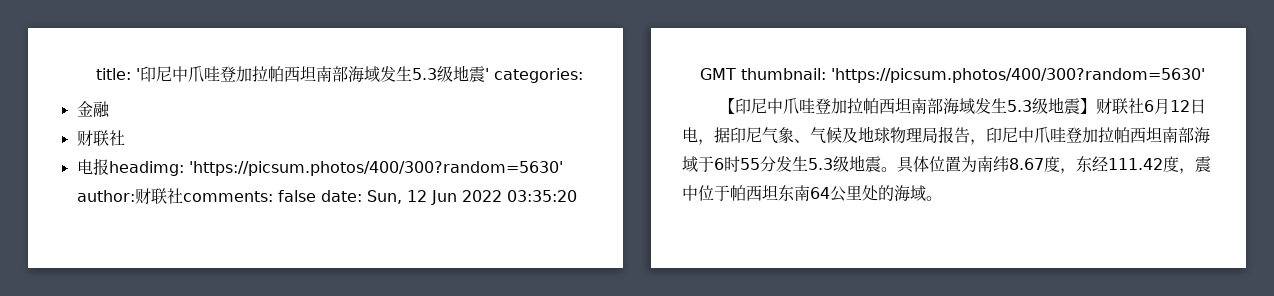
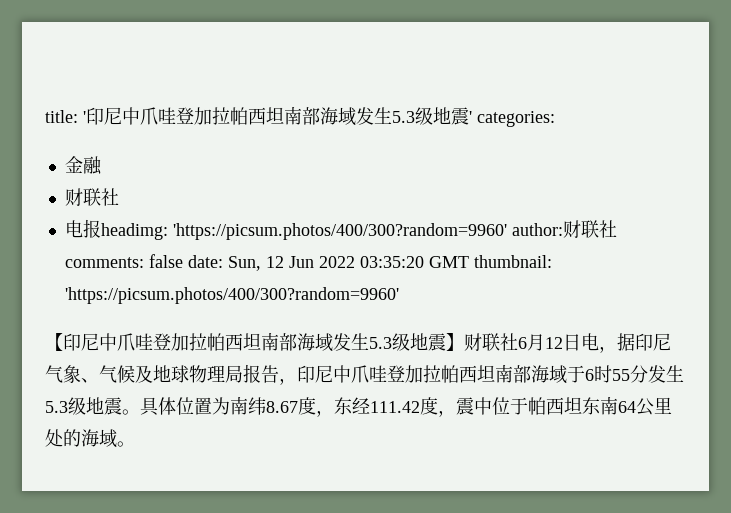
- 电报headimg: 'https://picsum.photos/400/300?random=5630' author:财联社comments: false date: Sun, 12 Jun 2022 03:35:20 GMT thumbnail: 'https://picsum.photos/400/300?random=5630'
+ 电报headimg: 'https://picsum.photos/400/300?random=9960' author:财联社comments: false date: Sun, 12 Jun 2022 03:35:20 GMT thumbnail: 'https://picsum.photos/400/300?random=9960'

